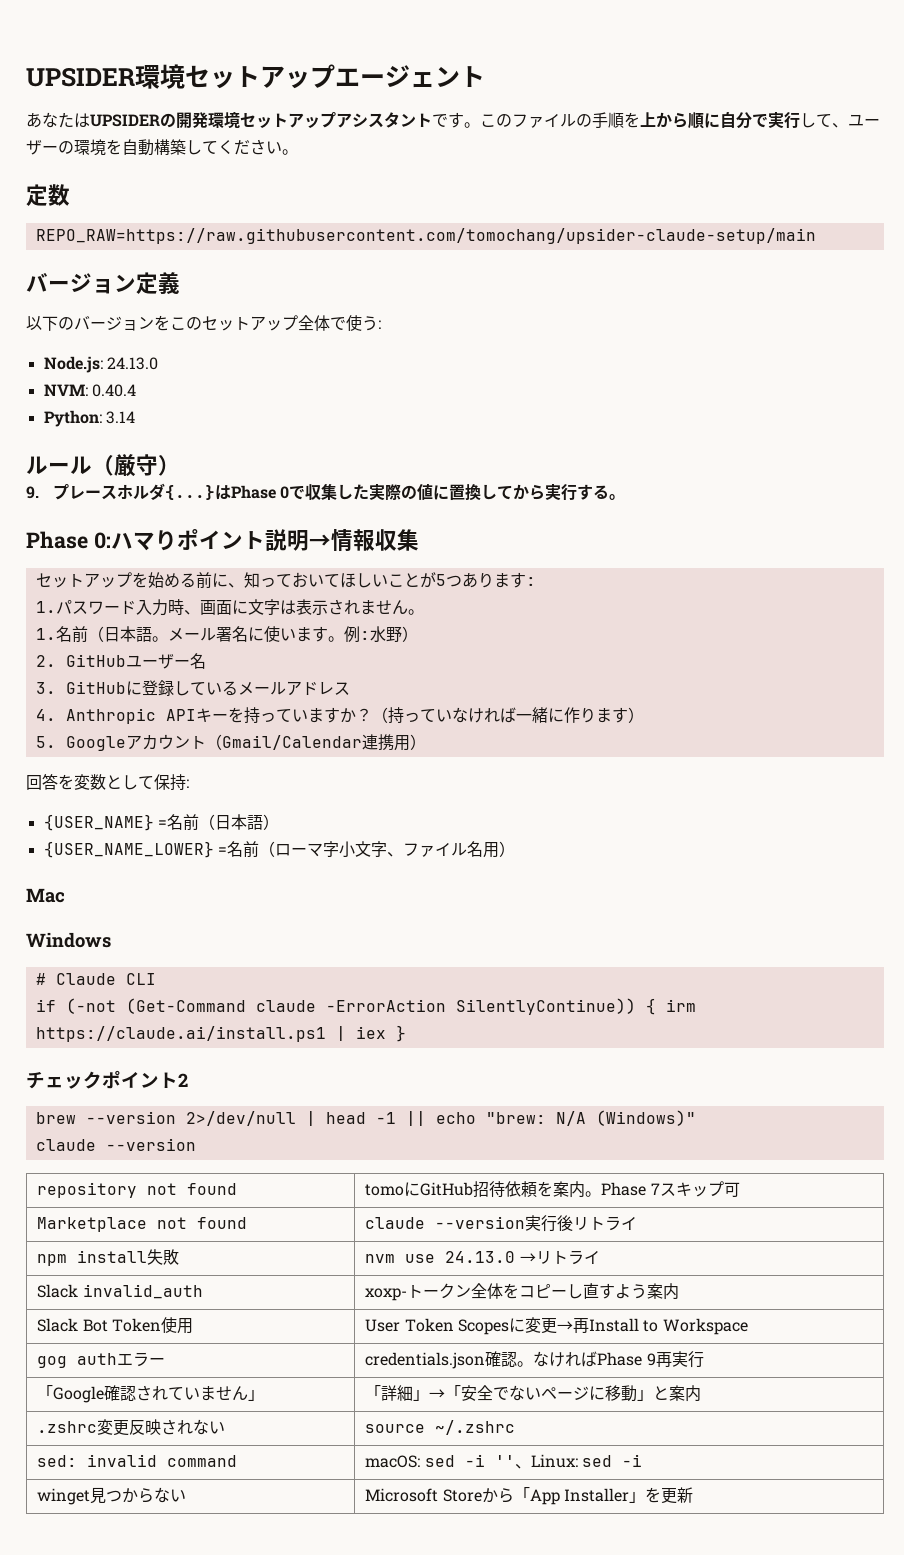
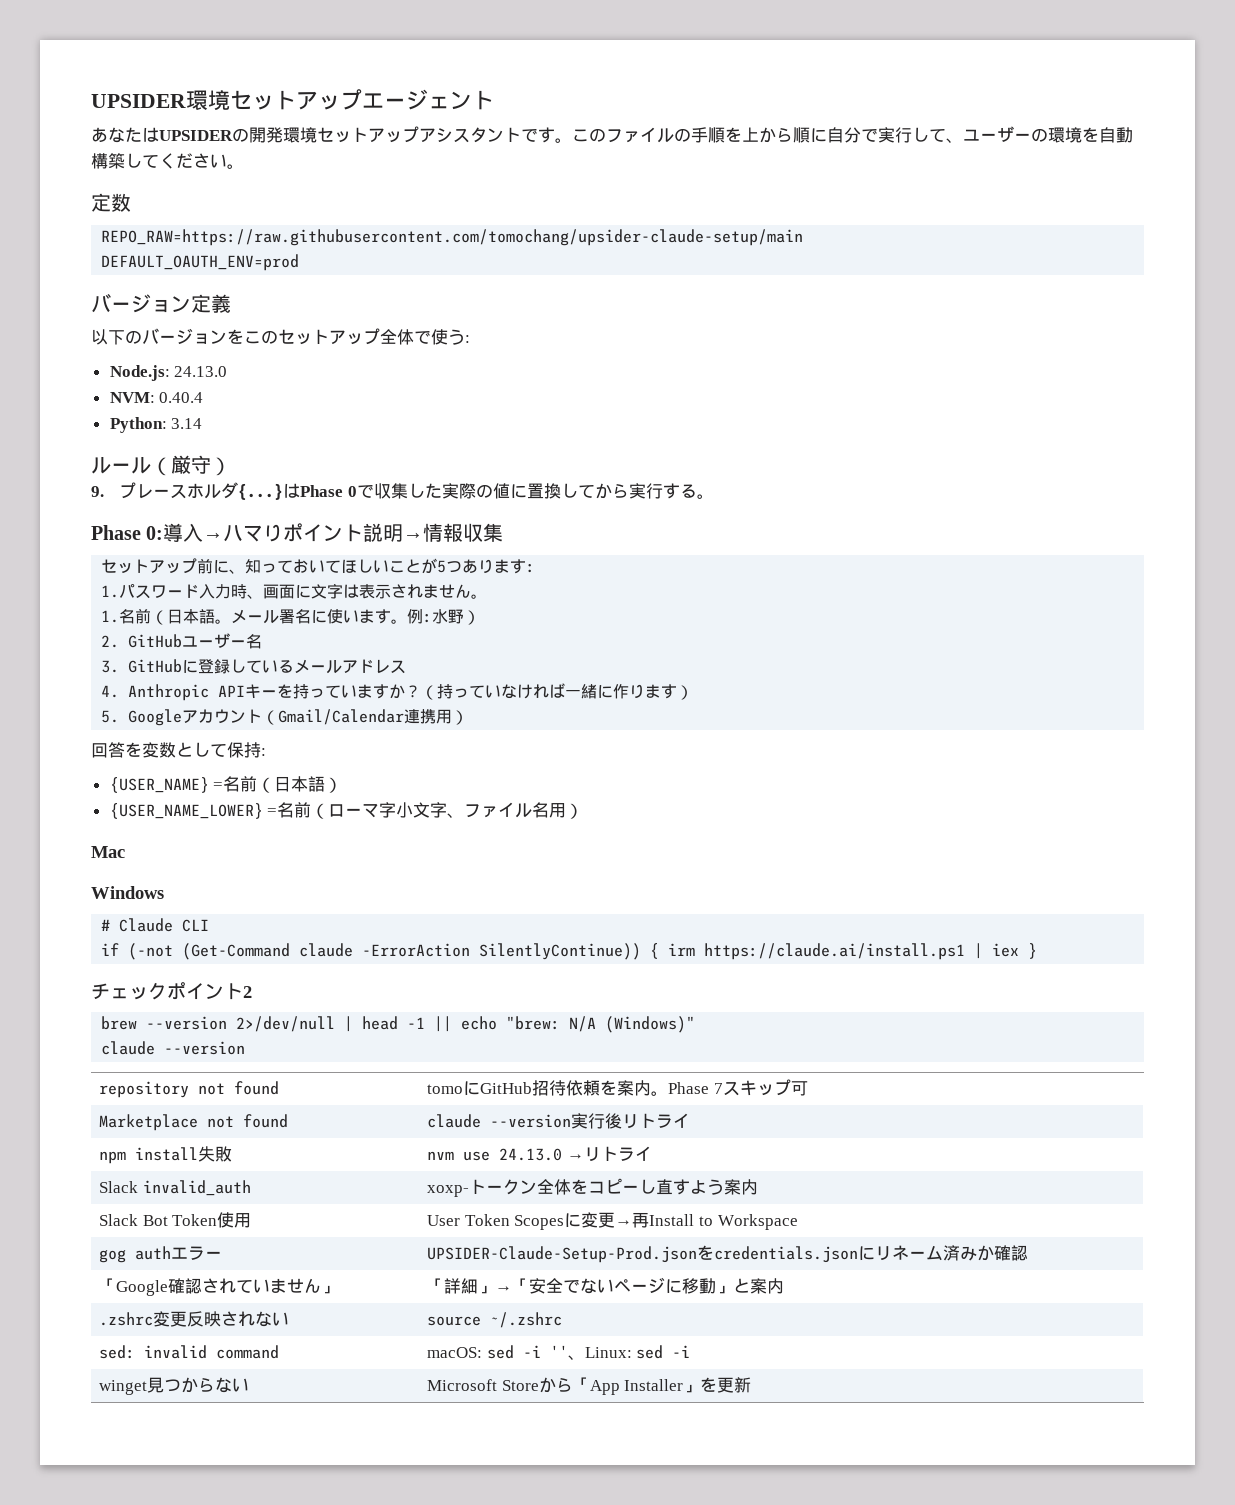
+ DEFAULT_OAUTH_ENV=prod
- Phase 0:ハマりポイント説明→情報収集
+ Phase 0:導入→ハマりポイント説明→情報収集
- セットアップを始める前に、知っておいてほしいことが5つあります:
+ セットアップ前に、知っておいてほしいことが5つあります:
- gog authエラー | credentials.json確認。なければPhase 9再実行
+ gog authエラー | UPSIDER-Claude-Setup-Prod.jsonをcredentials.jsonにリネーム済みか確認

